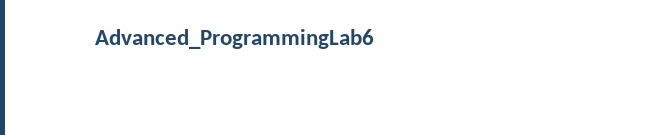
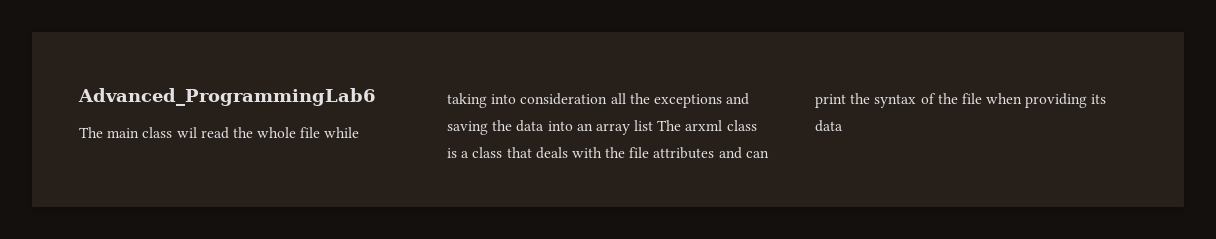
+ The main class wil read the whole file while taking into consideration all the exceptions and saving the data into an array list The arxml class is a class that deals with the file attributes and can print the syntax of the file when providing its data

